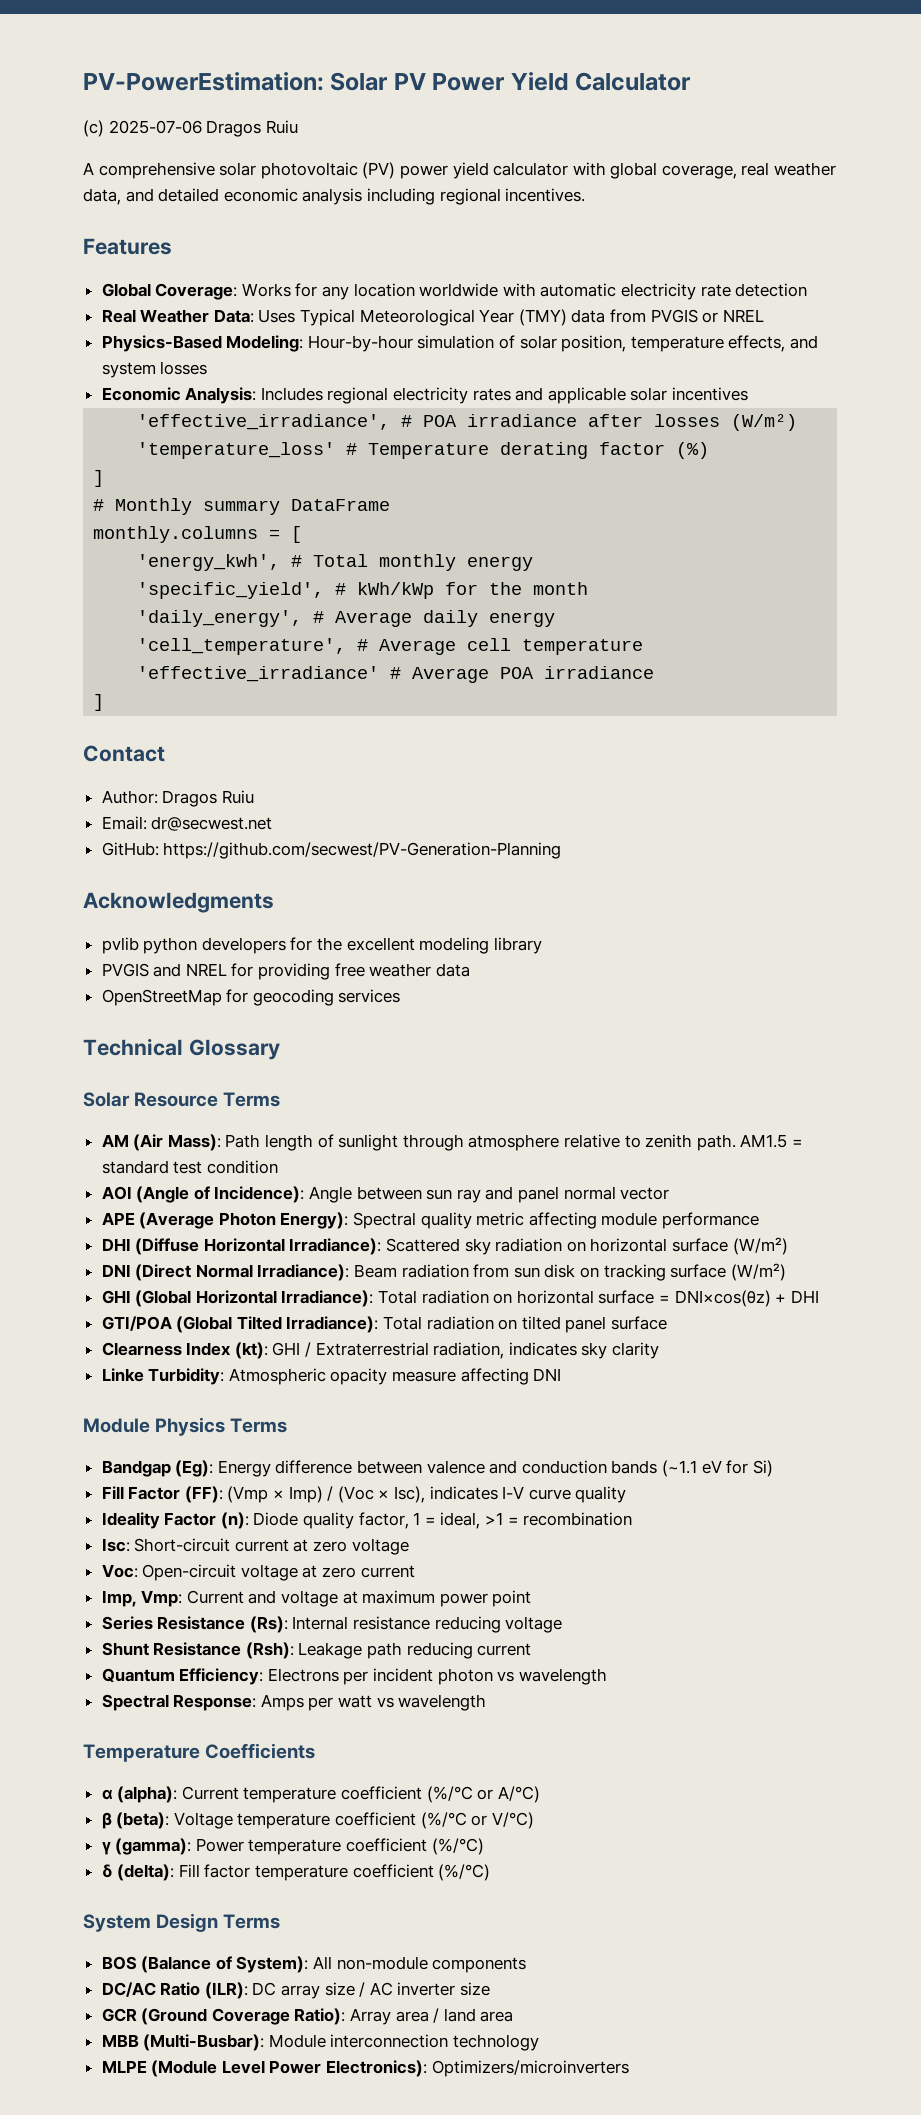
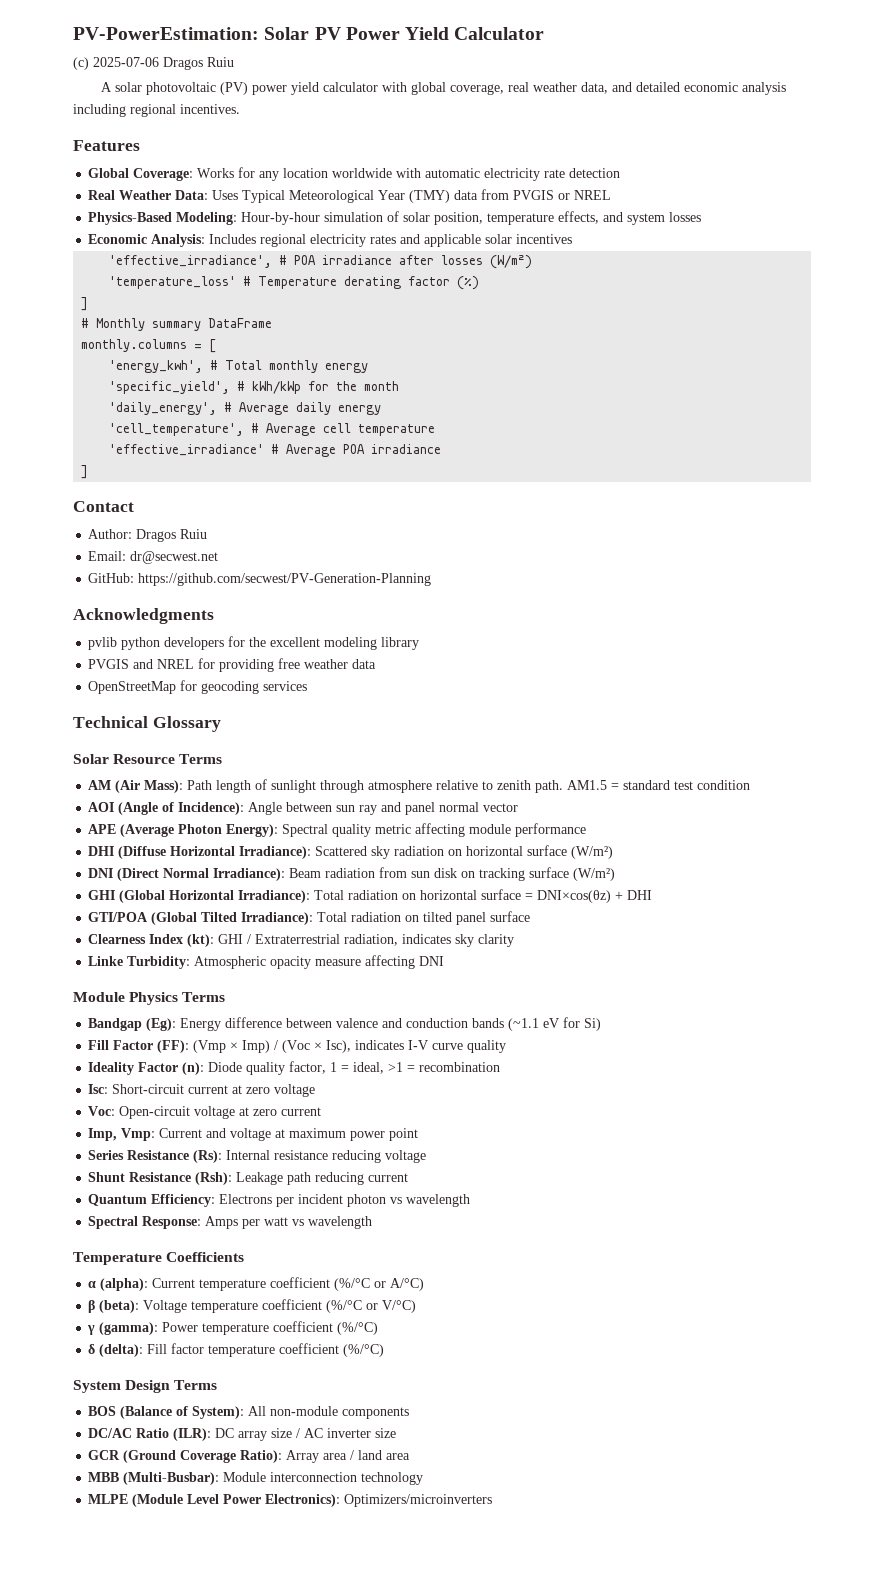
- A comprehensive solar photovoltaic (PV) power yield calculator with global coverage, real weather data, and detailed economic analysis including regional incentives.
+ A solar photovoltaic (PV) power yield calculator with global coverage, real weather data, and detailed economic analysis including regional incentives.

